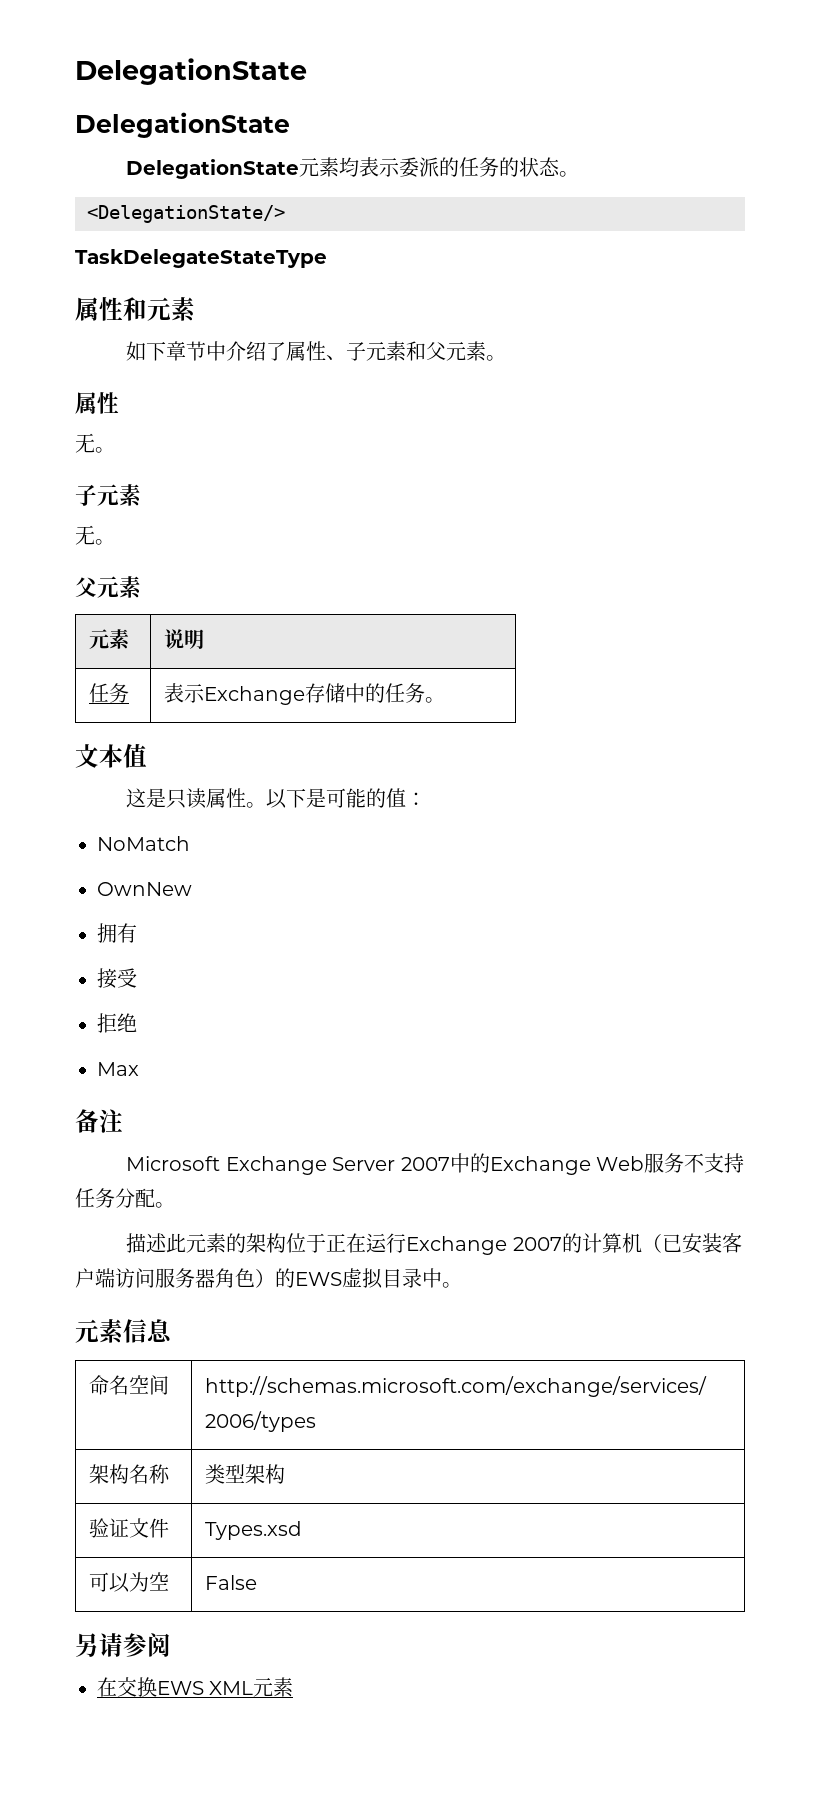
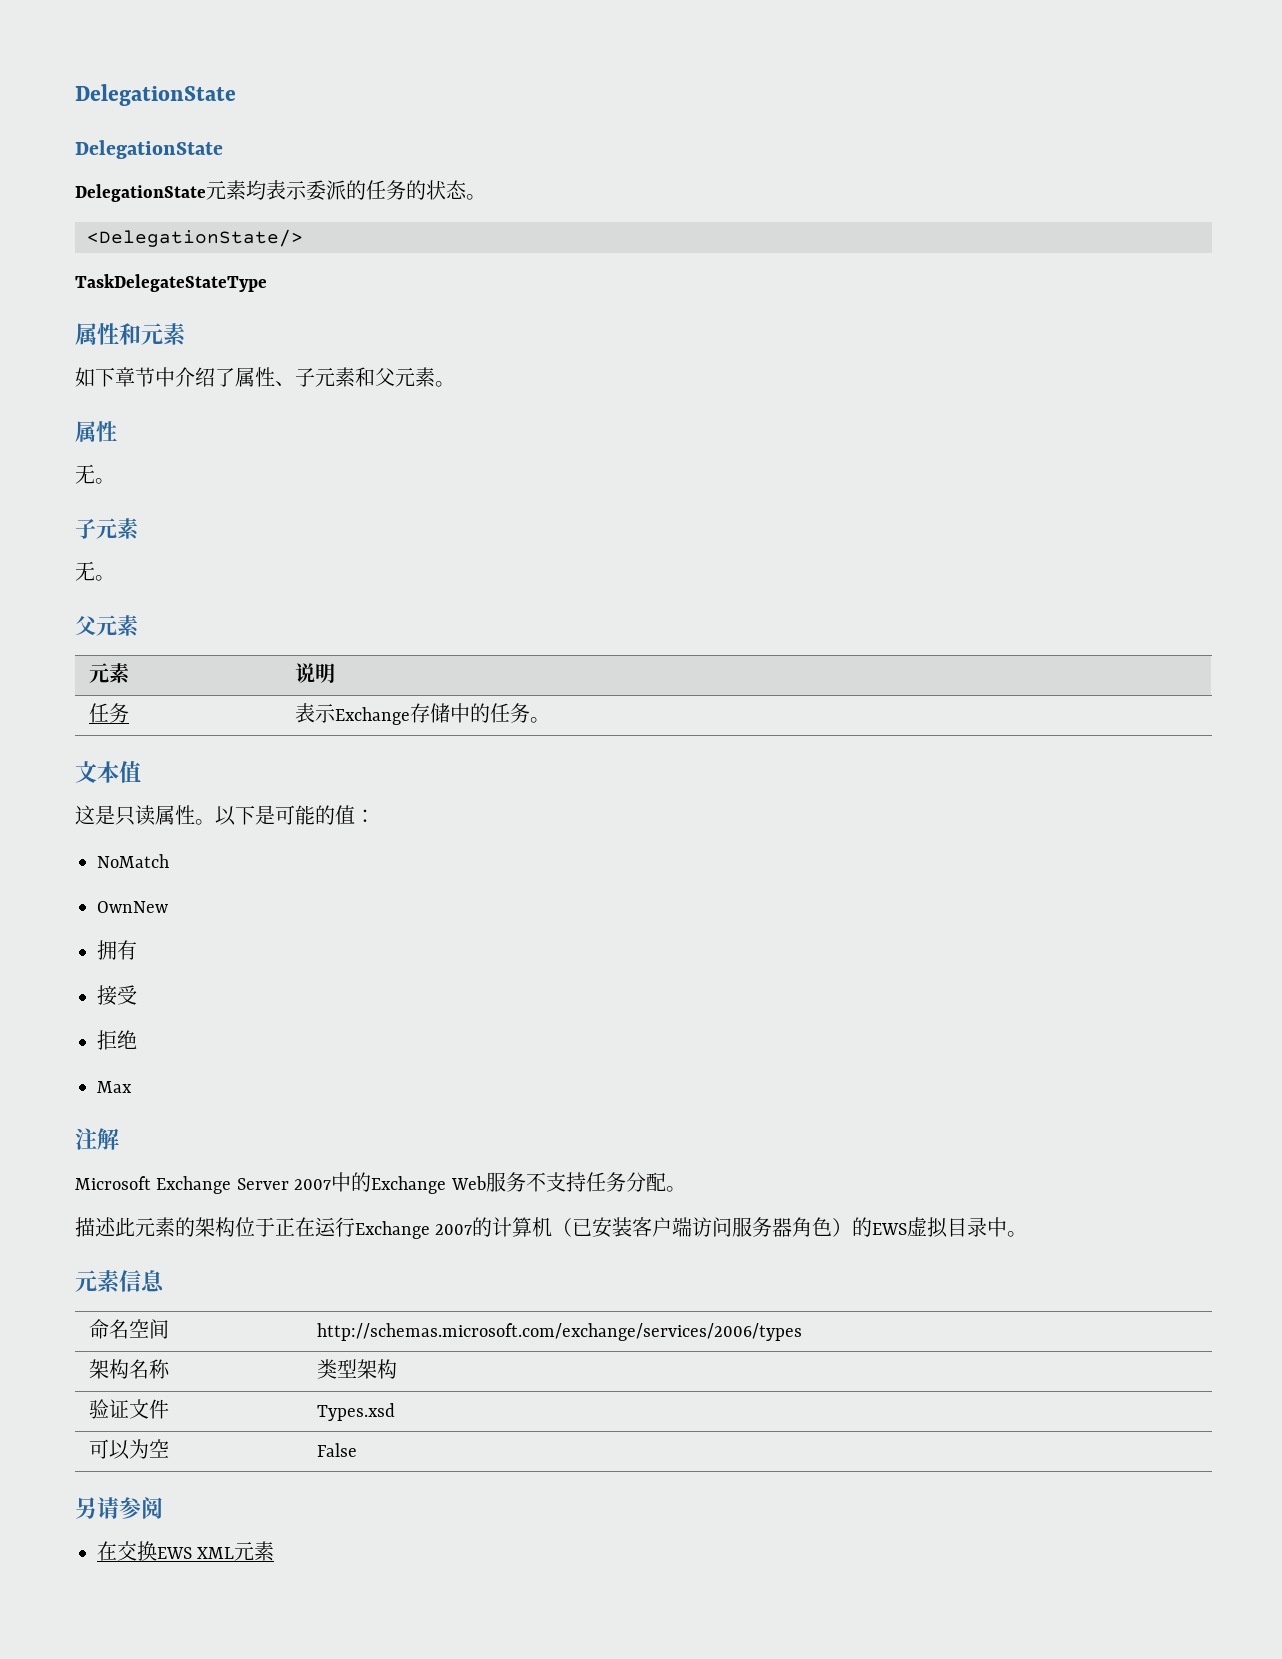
- 备注
+ 注解

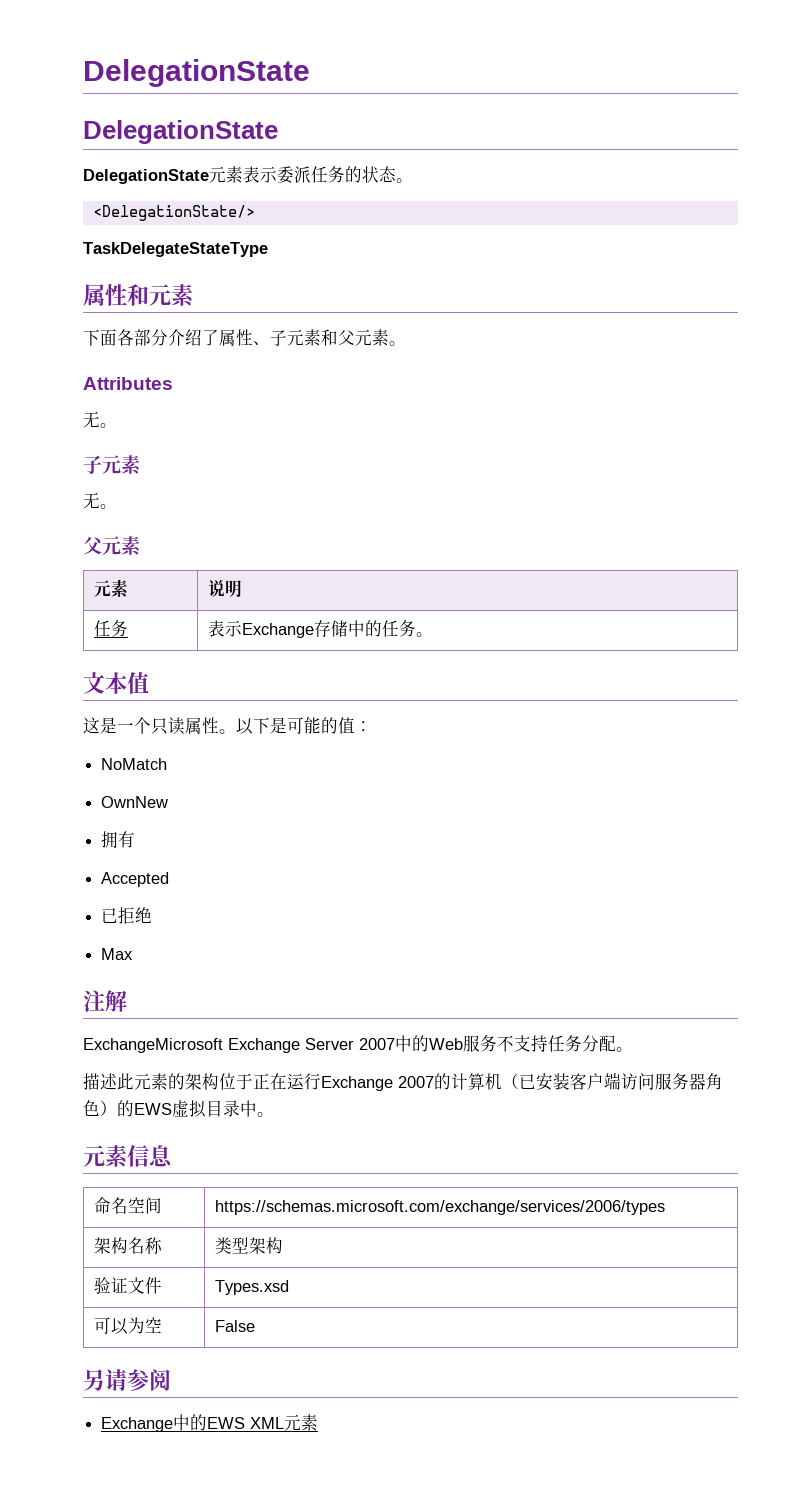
- DelegationState元素均表示委派的任务的状态。
+ DelegationState元素表示委派任务的状态。
- 如下章节中介绍了属性、子元素和父元素。
- 属性
+ 下面各部分介绍了属性、子元素和父元素。
+ Attributes
- 这是只读属性。
+ 这是一个只读属性。
- 接受
- 拒绝
+ Accepted
+ 已拒绝
- Microsoft Exchange Server 2007中的Exchange Web服务不支持任务分配。
+ ExchangeMicrosoft Exchange Server 2007中的Web服务不支持任务分配。
- 命名空间 | http://schemas.microsoft.com/exchange/services/2006/types
+ 命名空间 | https://schemas.microsoft.com/exchange/services/2006/types
- 在交换EWS XML元素
+ Exchange中的EWS XML元素

